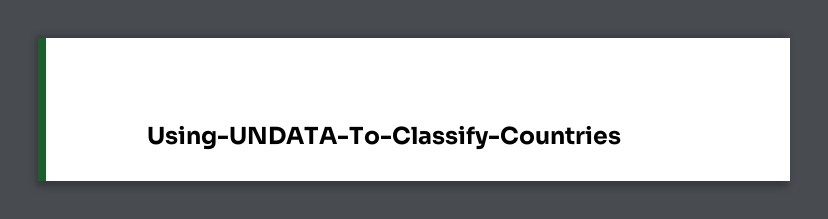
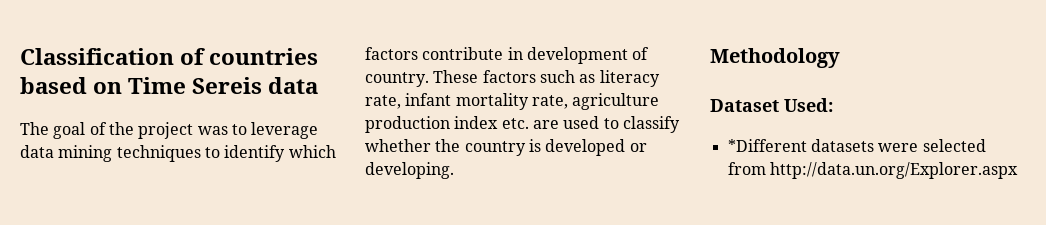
- Using-UNDATA-To-Classify-Countries
+ Classification of countries based on Time Sereis data
+ The goal of the project was to leverage data mining techniques to identify which factors contribute in development of country. These factors such as literacy rate, infant mortality rate, agriculture production index etc. are used to classify whether the country is developed or developing.
+ Methodology
+ Dataset Used:
+ *Different datasets were selected from http://data.un.org/Explorer.aspx

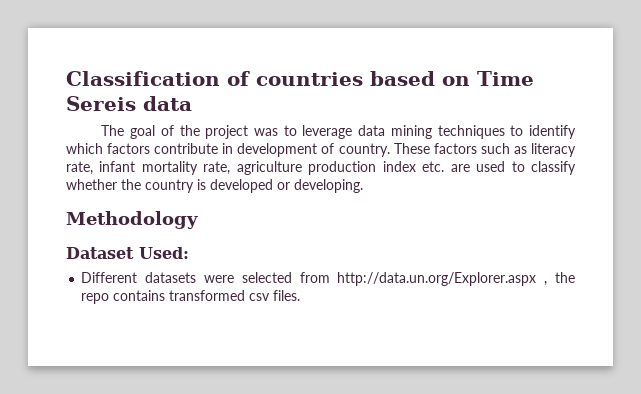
- *Different datasets were selected from http://data.un.org/Explorer.aspx
+ Different datasets were selected from http://data.un.org/Explorer.aspx , the repo contains transformed csv files.

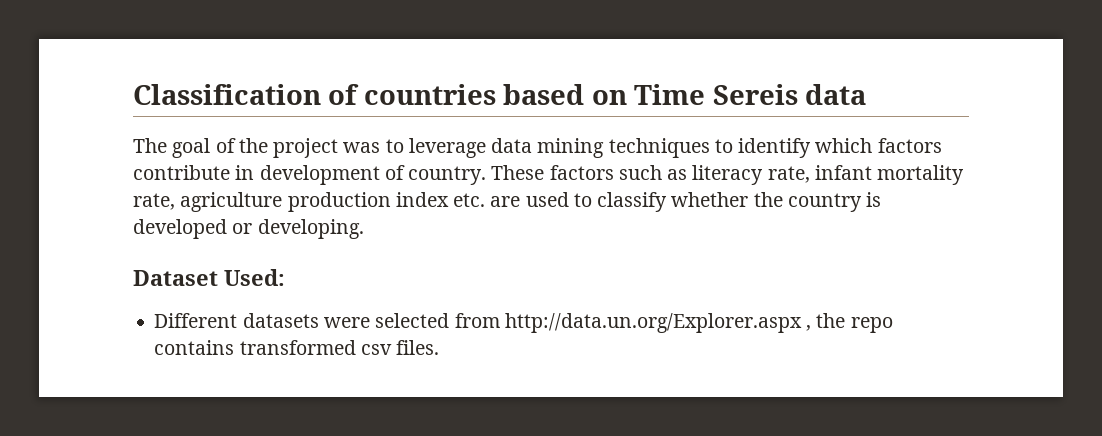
- Methodology

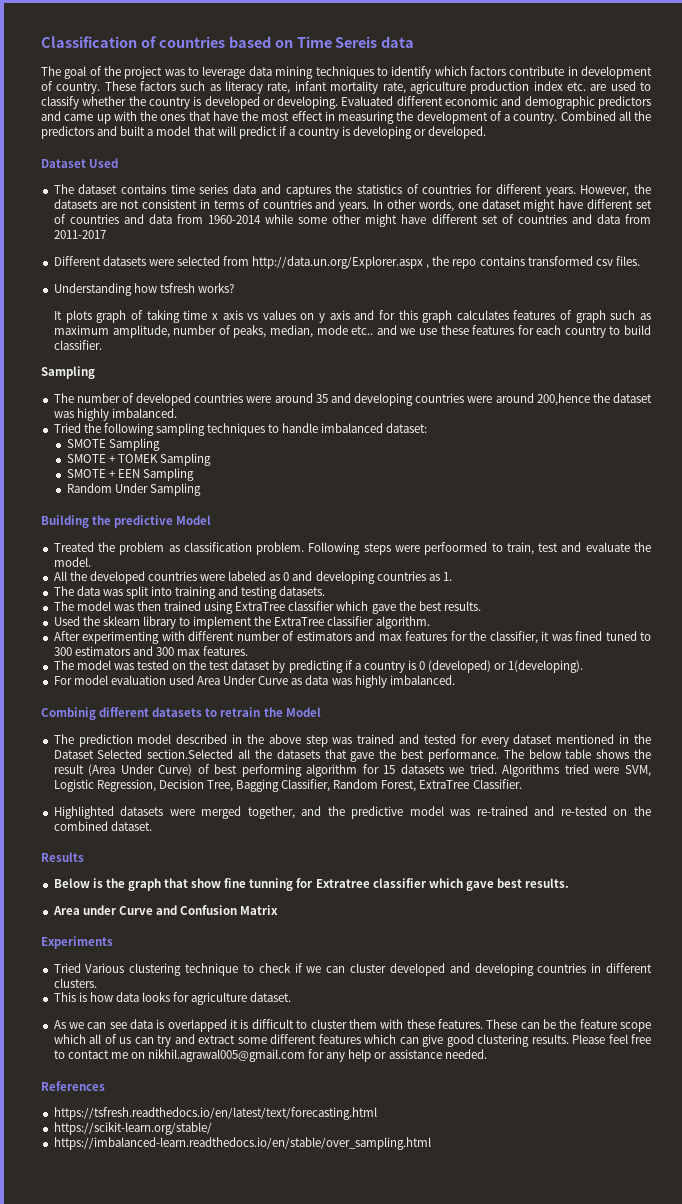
- These factors such as literacy rate, infant mortality rate, agriculture production index etc. are used to classify whether the country is developed or developing.
- Dataset Used:
+ These factors such as literacy rate, infant mortality rate, agriculture production index etc. are used to classify whether the country is developed or developing. Evaluated different economic and demographic predictors and came up with the ones that have the most effect in measuring the development of a country. Combined all the predictors and built a model that will predict if a country is developing or developed.
+ Dataset Used
+ The dataset contains time series data and captures the statistics of countries for different years. However, the datasets are not consistent in terms of countries and years. In other words, one dataset might have different set of countries and data from 1960-2014 while some other might have different set of countries and data from 2011-2017
+ Understanding how tsfresh works?
+ It plots graph of taking time x axis vs values on y axis and for this graph calculates features of graph such as maximum amplitude, number of peaks, median, mode etc.. and we use these features for each country to build classifier.
+ Sampling
+ The number of developed countries were around 35 and developing countries were around 200,hence the dataset was highly imbalanced.
+ Tried the following sampling techniques to handle imbalanced dataset:
+ SMOTE Sampling
+ SMOTE + TOMEK Sampling
+ SMOTE + EEN Sampling
+ Random Under Sampling
+ Building the predictive Model
+ Treated the problem as classification problem. Following steps were perfoormed to train, test and evaluate the model.
+ All the developed countries were labeled as 0 and developing countries as 1.
+ The data was split into training and testing datasets.
+ The model was then trained using ExtraTree classifier which gave the best results.
+ Used the sklearn library to implement the ExtraTree classifier algorithm.
+ After experimenting with different number of estimators and max features for the classifier, it was fined tuned to 300 estimators and 300 max features.
+ The model was tested on the test dataset by predicting if a country is 0 (developed) or 1(developing).
+ For model evaluation used Area Under Curve as data was highly imbalanced.
+ Combinig different datasets to retrain the Model
+ The prediction model described in the above step was trained and tested for every dataset mentioned in the Dataset Selected section.Selected all the datasets that gave the best performance. The below table shows the result (Area Under Curve) of best performing algorithm for 15 datasets we tried. Algorithms tried were SVM, Logistic Regression, Decision Tree, Bagging Classifier, Random Forest, ExtraTree Classifier.
+ Highlighted datasets were merged together, and the predictive model was re-trained and re-tested on the combined dataset.
+ Results
+ Below is the graph that show fine tunning for Extratree classifier which gave best results.
+ Area under Curve and Confusion Matrix
+ Experiments
+ Tried Various clustering technique to check if we can cluster developed and developing countries in different clusters.
+ This is how data looks for agriculture dataset.
+ As we can see data is overlapped it is difficult to cluster them with these features. These can be the feature scope which all of us can try and extract some different features which can give good clustering results. Please feel free to contact me on nikhil.agrawal005@gmail.com for any help or assistance needed.
+ References
+ https://tsfresh.readthedocs.io/en/latest/text/forecasting.html
+ https://scikit-learn.org/stable/
+ https://imbalanced-learn.readthedocs.io/en/stable/over_sampling.html

